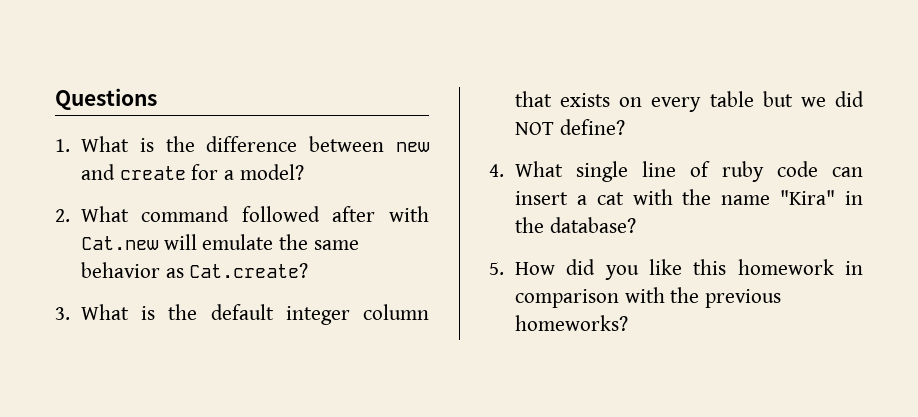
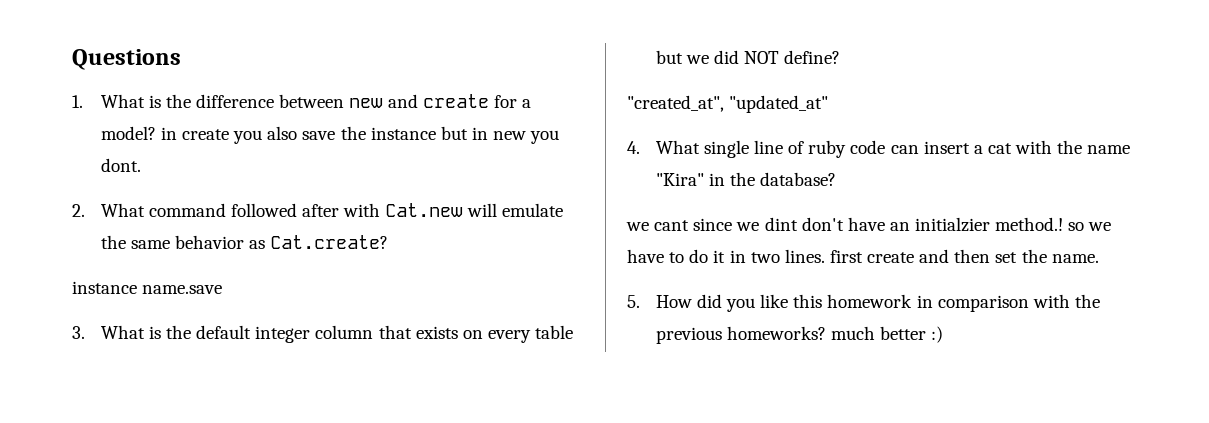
- 1. What is the difference between new and create for a model?
+ 1. What is the difference between new and create for a model? in create you also save the instance but in new you dont.
+ instance name.save
+ "created_at", "updated_at"
+ we cant since we dint don't have an initialzier method.! so we have to do it in two lines. first create and then set the name.
- 5. How did you like this homework in comparison with the previous homeworks?
+ 5. How did you like this homework in comparison with the previous homeworks? much better :)

